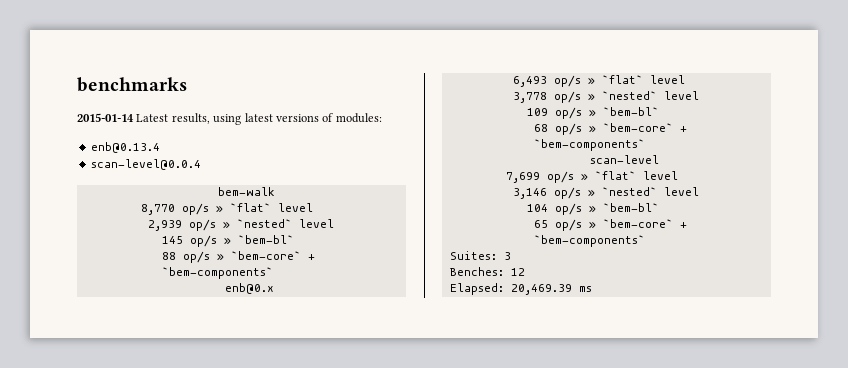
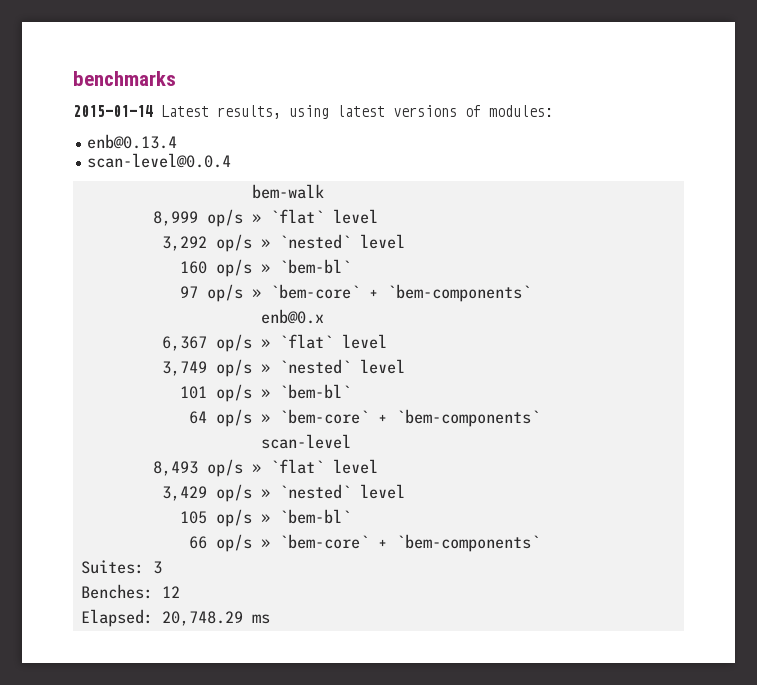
- 8,770 op/s » `flat` level
- 2,939 op/s » `nested` level
- 145 op/s » `bem-bl`
- 88 op/s » `bem-core` + `bem-components`
+ 8,999 op/s » `flat` level
+ 3,292 op/s » `nested` level
+ 160 op/s » `bem-bl`
+ 97 op/s » `bem-core` + `bem-components`
- 6,493 op/s » `flat` level
- 3,778 op/s » `nested` level
- 109 op/s » `bem-bl`
- 68 op/s » `bem-core` + `bem-components`
+ 6,367 op/s » `flat` level
+ 3,749 op/s » `nested` level
+ 101 op/s » `bem-bl`
+ 64 op/s » `bem-core` + `bem-components`
- 7,699 op/s » `flat` level
- 3,146 op/s » `nested` level
- 104 op/s » `bem-bl`
- 65 op/s » `bem-core` + `bem-components`
+ 8,493 op/s » `flat` level
+ 3,429 op/s » `nested` level
+ 105 op/s » `bem-bl`
+ 66 op/s » `bem-core` + `bem-components`
- Elapsed: 20,469.39 ms
+ Elapsed: 20,748.29 ms

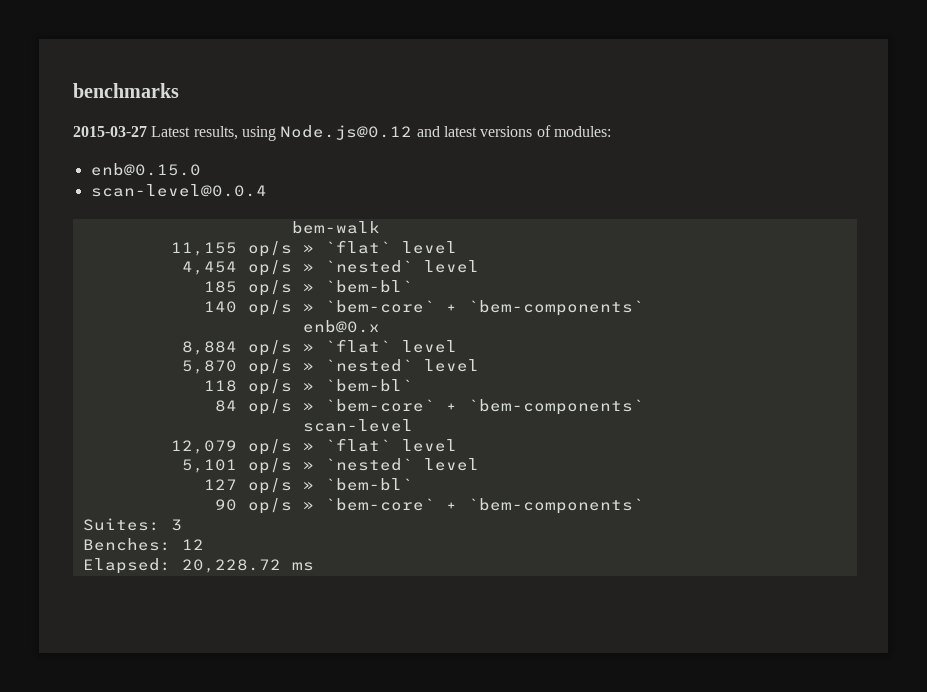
- 2015-01-14 Latest results, using latest versions of modules:
+ 2015-03-27 Latest results, using Node.js@0.12 and latest versions of modules:
- enb@0.13.4
+ enb@0.15.0
- 8,999 op/s » `flat` level
- 3,292 op/s » `nested` level
- 160 op/s » `bem-bl`
- 97 op/s » `bem-core` + `bem-components`
+ 11,155 op/s » `flat` level
+ 4,454 op/s » `nested` level
+ 185 op/s » `bem-bl`
+ 140 op/s » `bem-core` + `bem-components`
- 6,367 op/s » `flat` level
- 3,749 op/s » `nested` level
- 101 op/s » `bem-bl`
- 64 op/s » `bem-core` + `bem-components`
+ 8,884 op/s » `flat` level
+ 5,870 op/s » `nested` level
+ 118 op/s » `bem-bl`
+ 84 op/s » `bem-core` + `bem-components`
- 8,493 op/s » `flat` level
- 3,429 op/s » `nested` level
- 105 op/s » `bem-bl`
- 66 op/s » `bem-core` + `bem-components`
+ 12,079 op/s » `flat` level
+ 5,101 op/s » `nested` level
+ 127 op/s » `bem-bl`
+ 90 op/s » `bem-core` + `bem-components`
- Elapsed: 20,748.29 ms
+ Elapsed: 20,228.72 ms

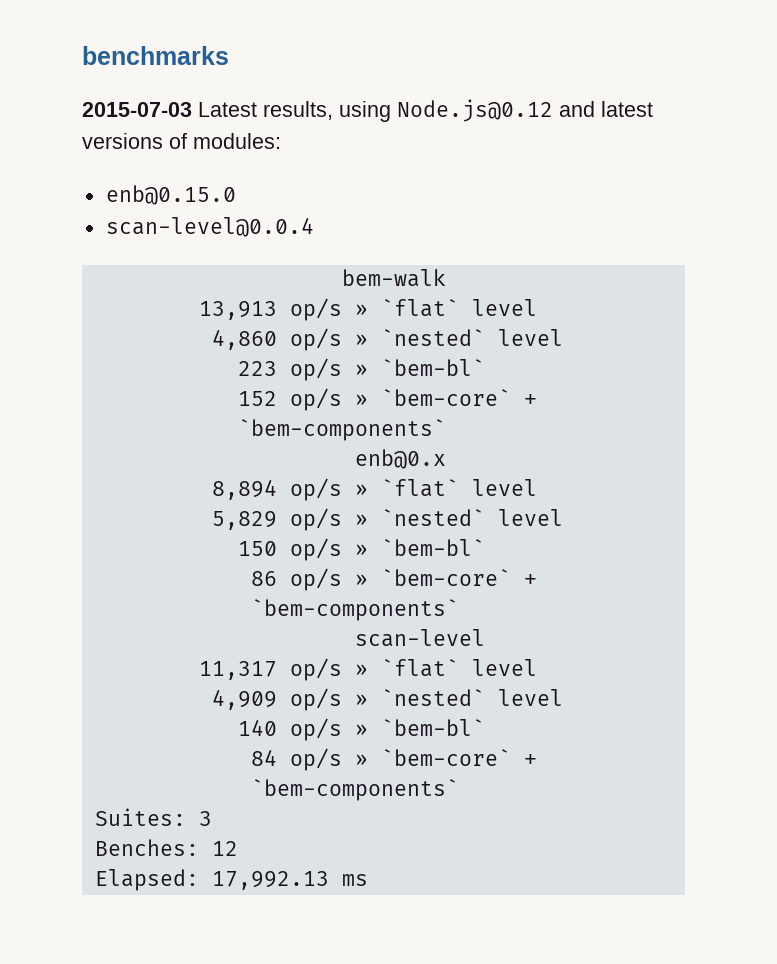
- 2015-03-27 Latest results, using Node.js@0.12 and latest versions of modules:
+ 2015-07-03 Latest results, using Node.js@0.12 and latest versions of modules:
- 11,155 op/s » `flat` level
- 4,454 op/s » `nested` level
- 185 op/s » `bem-bl`
- 140 op/s » `bem-core` + `bem-components`
+ 13,913 op/s » `flat` level
+ 4,860 op/s » `nested` level
+ 223 op/s » `bem-bl`
+ 152 op/s » `bem-core` + `bem-components`
- 8,884 op/s » `flat` level
- 5,870 op/s » `nested` level
- 118 op/s » `bem-bl`
- 84 op/s » `bem-core` + `bem-components`
+ 8,894 op/s » `flat` level
+ 5,829 op/s » `nested` level
+ 150 op/s » `bem-bl`
+ 86 op/s » `bem-core` + `bem-components`
- 12,079 op/s » `flat` level
- 5,101 op/s » `nested` level
- 127 op/s » `bem-bl`
- 90 op/s » `bem-core` + `bem-components`
+ 11,317 op/s » `flat` level
+ 4,909 op/s » `nested` level
+ 140 op/s » `bem-bl`
+ 84 op/s » `bem-core` + `bem-components`
- Elapsed: 20,228.72 ms
+ Elapsed: 17,992.13 ms

